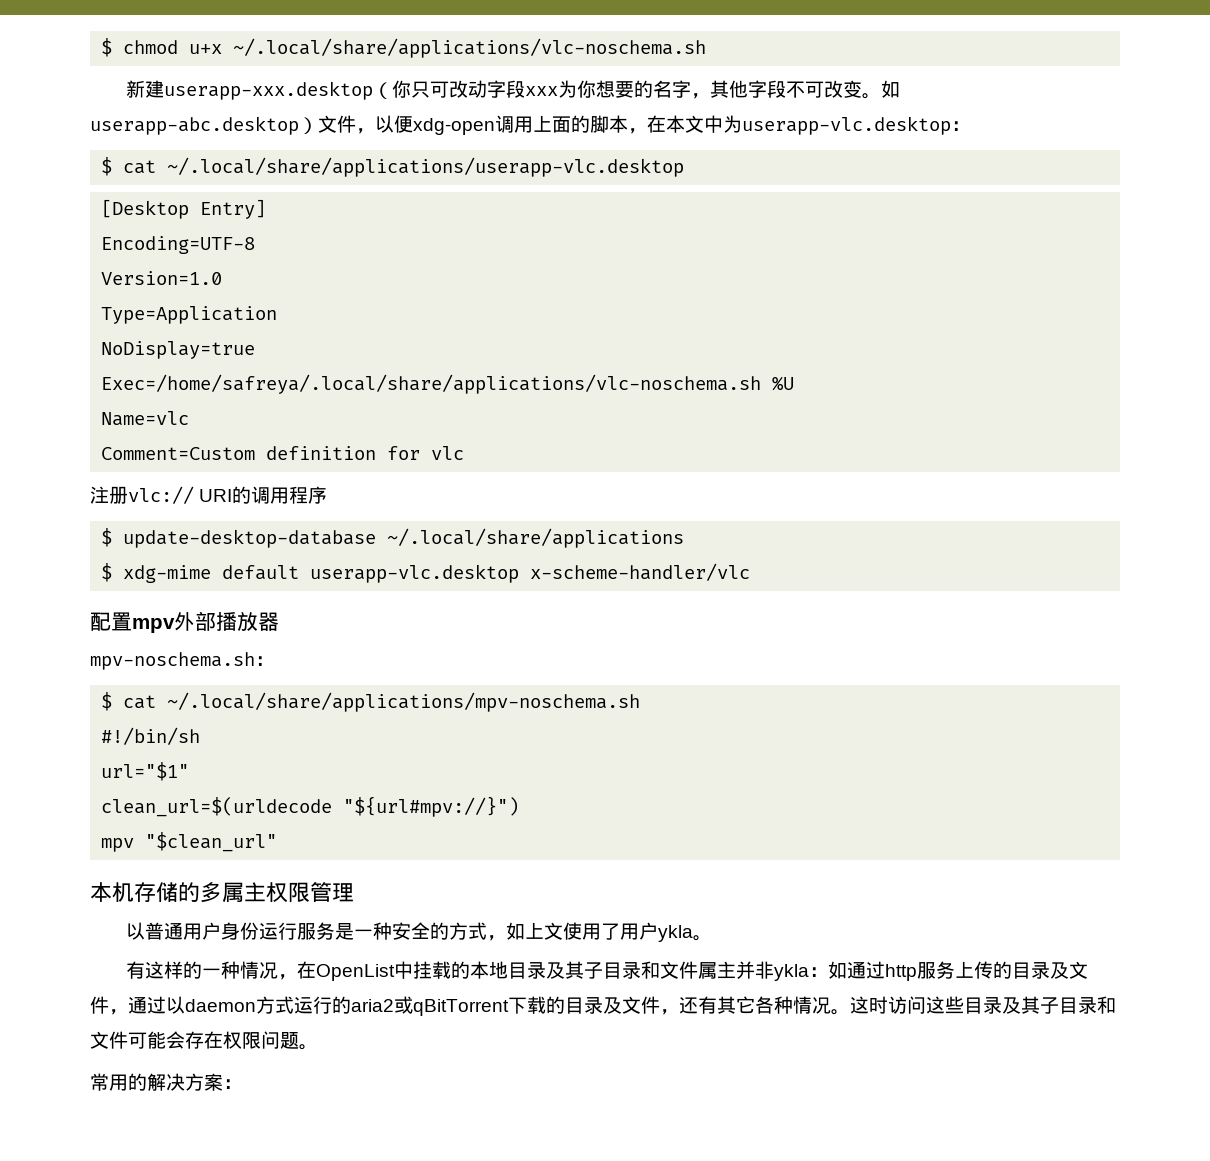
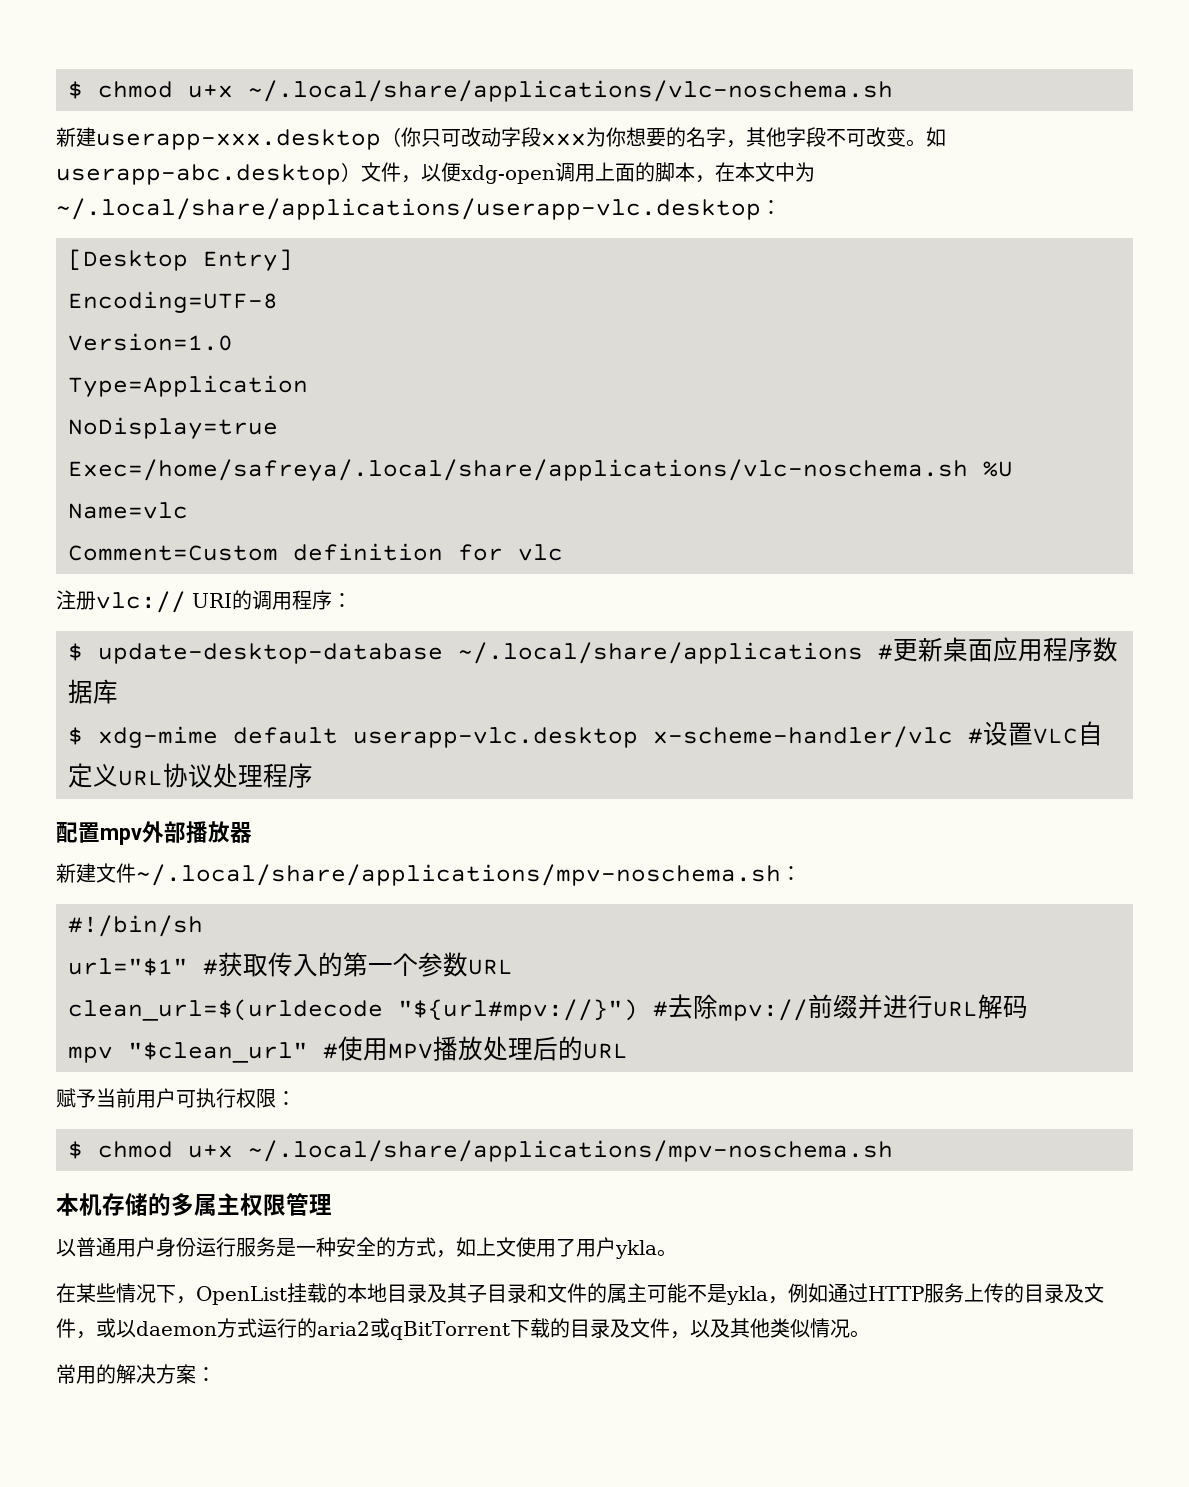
- 如userapp-abc.desktop）文件，以便xdg-open调用上面的脚本，在本文中为userapp-vlc.desktop：
- $ cat ~/.local/share/applications/userapp-vlc.desktop
+ 如userapp-abc.desktop）文件，以便xdg-open调用上面的脚本，在本文中为~/.local/share/applications/userapp-vlc.desktop：
- 注册vlc:// URI的调用程序
+ 注册vlc:// URI的调用程序：
- $ update-desktop-database ~/.local/share/applications
+ $ update-desktop-database ~/.local/share/applications #更新桌面应用程序数据库
- $ xdg-mime default userapp-vlc.desktop x-scheme-handler/vlc
+ $ xdg-mime default userapp-vlc.desktop x-scheme-handler/vlc #设置VLC自定义URL协议处理程序
- mpv-noschema.sh：
- $ cat ~/.local/share/applications/mpv-noschema.sh
+ 新建文件~/.local/share/applications/mpv-noschema.sh：
  #!/bin/sh
- url="$1"
- clean_url=$(urldecode "${url#mpv://}")
- mpv "$clean_url"
+ url="$1" #获取传入的第一个参数URL
+ clean_url=$(urldecode "${url#mpv://}") #去除mpv://前缀并进行URL解码
+ mpv "$clean_url" #使用MPV播放处理后的URL
+ 赋予当前用户可执行权限：
+ $ chmod u+x ~/.local/share/applications/mpv-noschema.sh
- 有这样的一种情况，在OpenList中挂载的本地目录及其子目录和文件属主并非ykla：如通过http服务上传的目录及文件，通过以daemon方式运行的aria2或qBitTorrent下载的目录及文件，还有其它各种情况。这时访问这些目录及其子目录和文件可能会存在权限问题。
+ 在某些情况下，OpenList挂载的本地目录及其子目录和文件的属主可能不是ykla，例如通过HTTP服务上传的目录及文件，或以daemon方式运行的aria2或qBitTorrent下载的目录及文件，以及其他类似情况。

